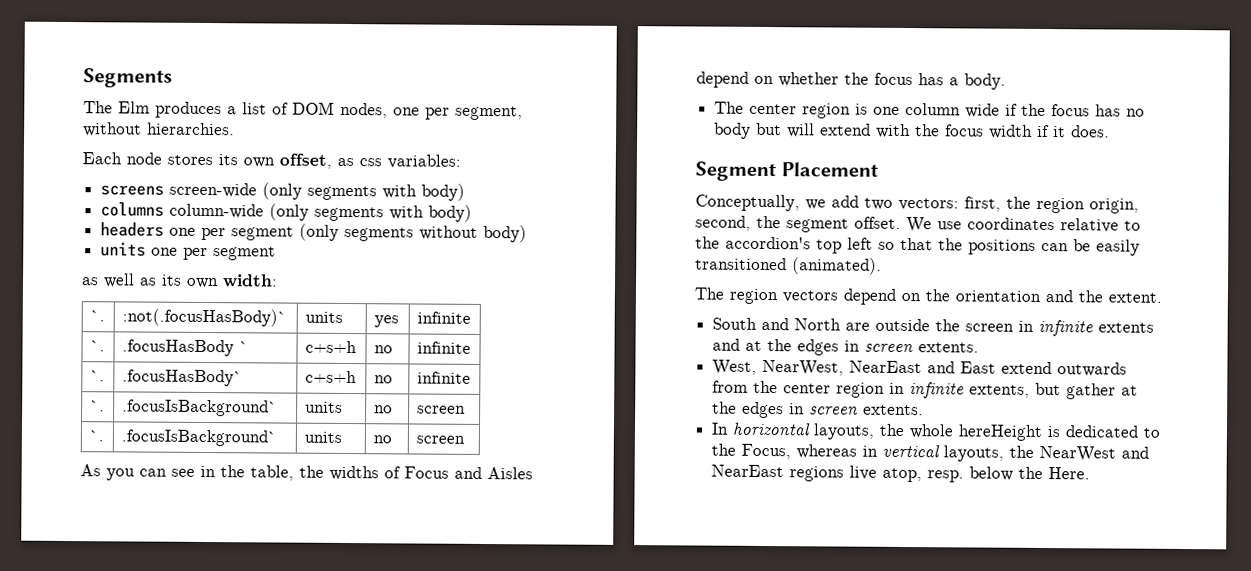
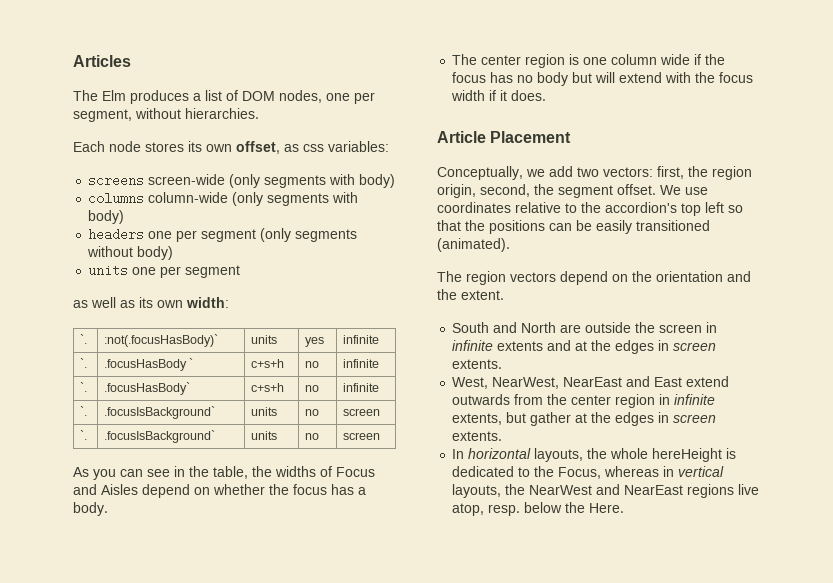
- Segments
+ Articles
- Segment Placement
+ Article Placement

